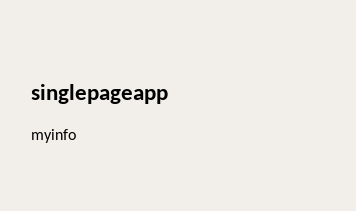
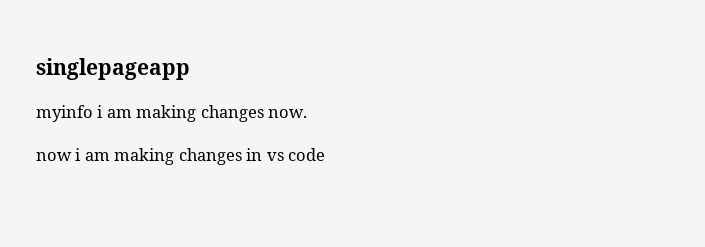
- myinfo
+ myinfo i am making changes now.
+ now i am making changes in vs code

